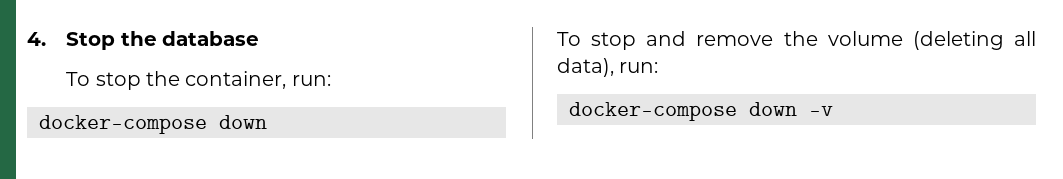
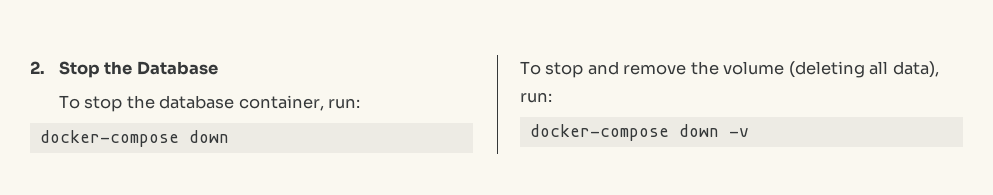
- 4. Stop the database
+ 2. Stop the Database
- To stop the container, run:
+ To stop the database container, run:

